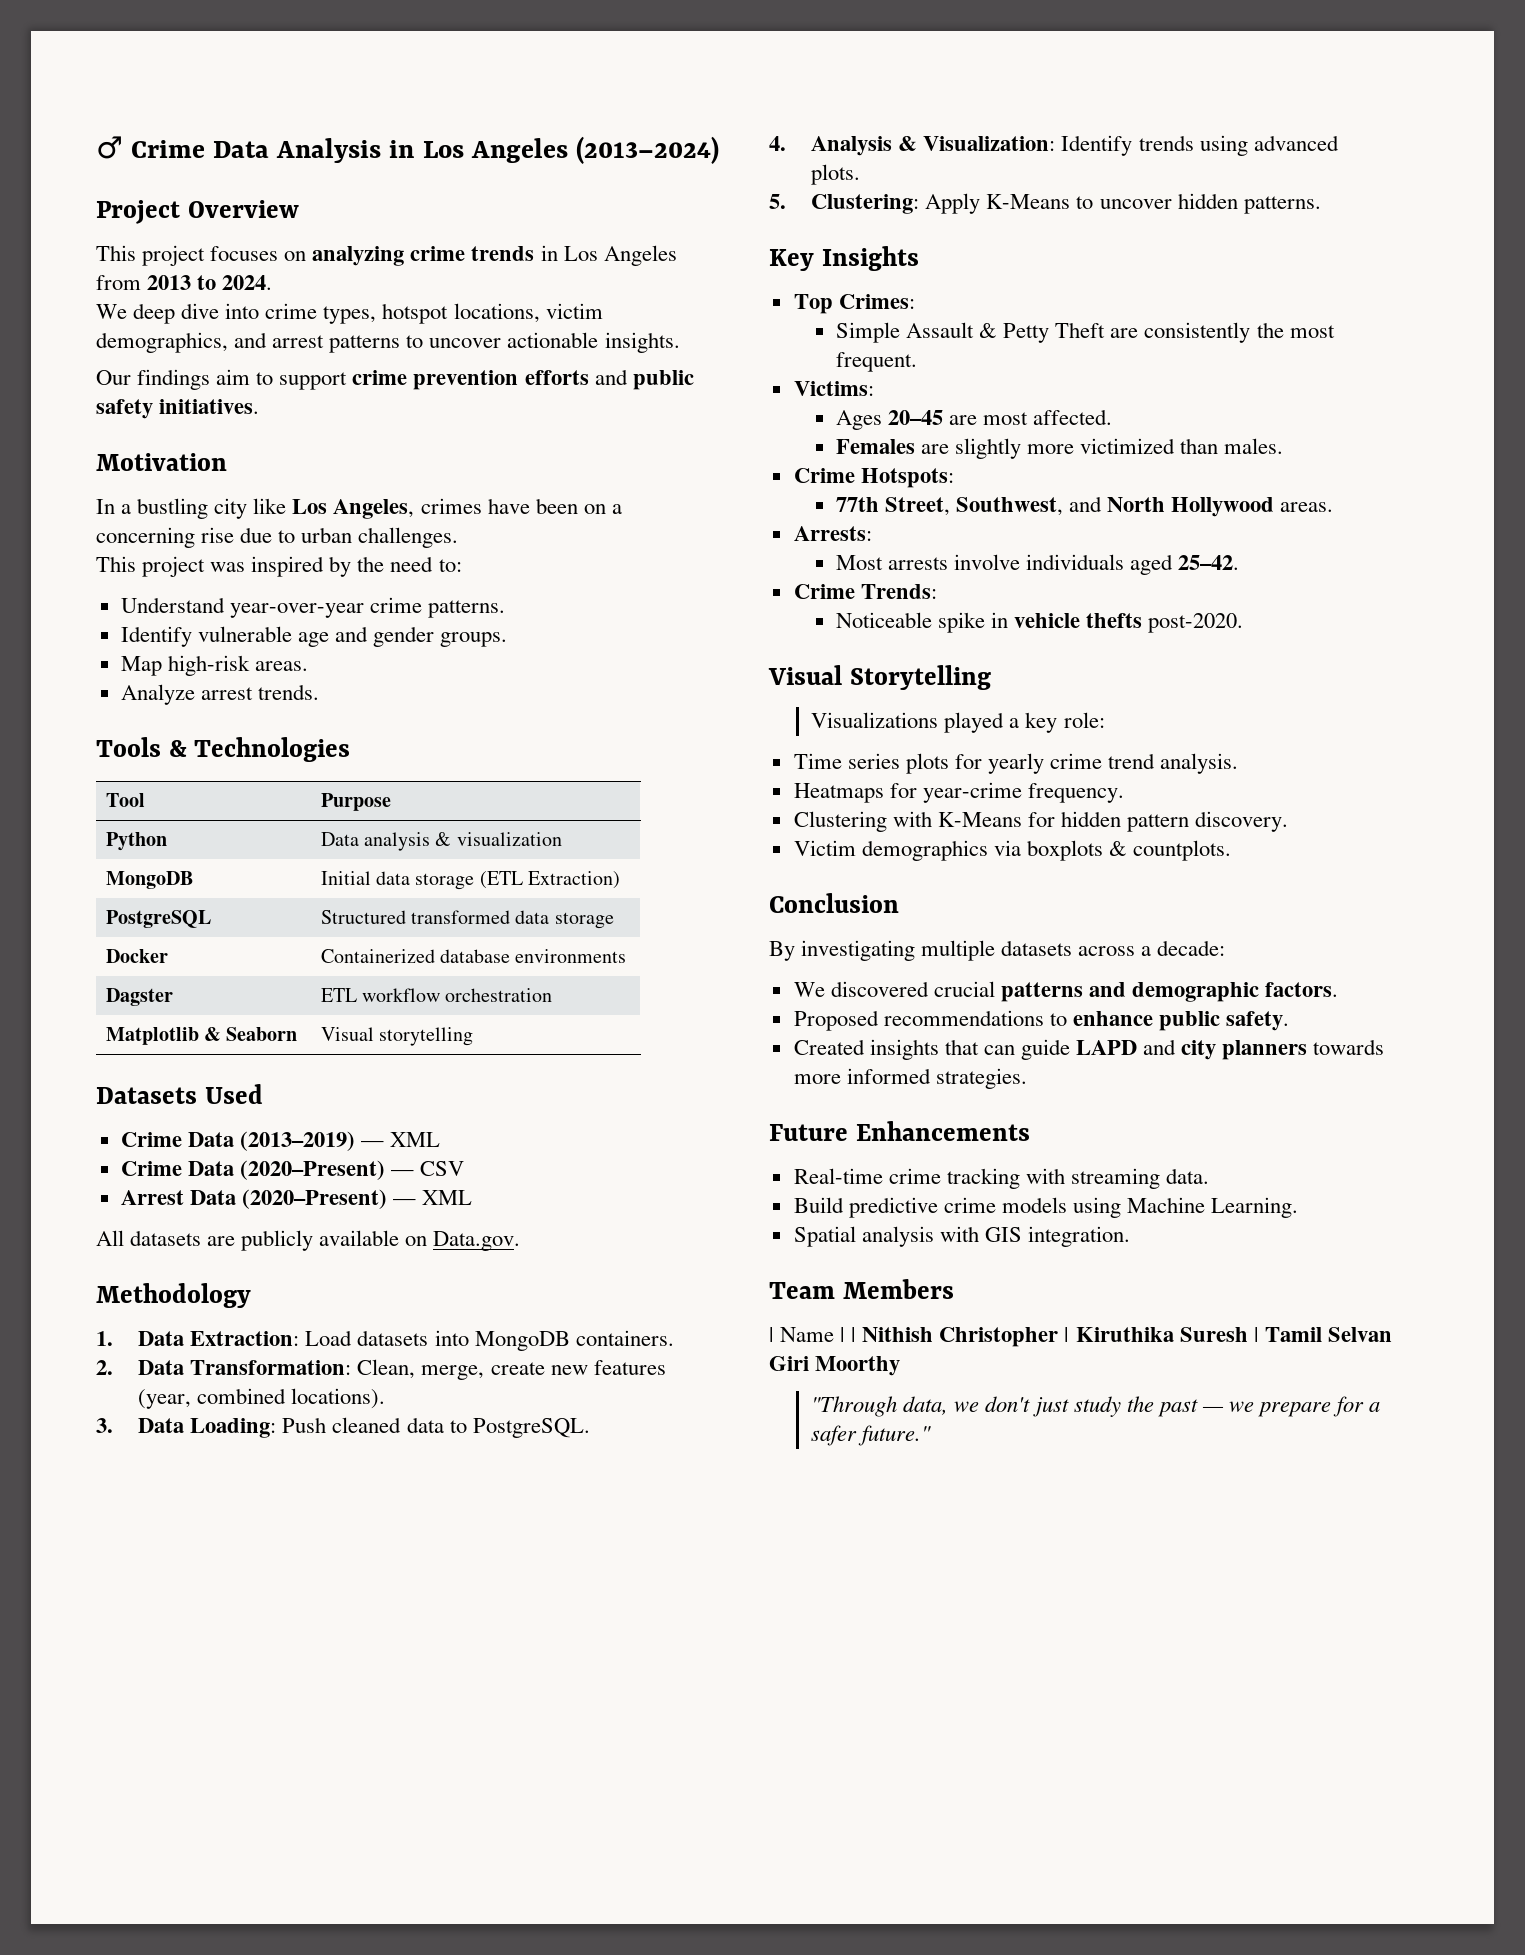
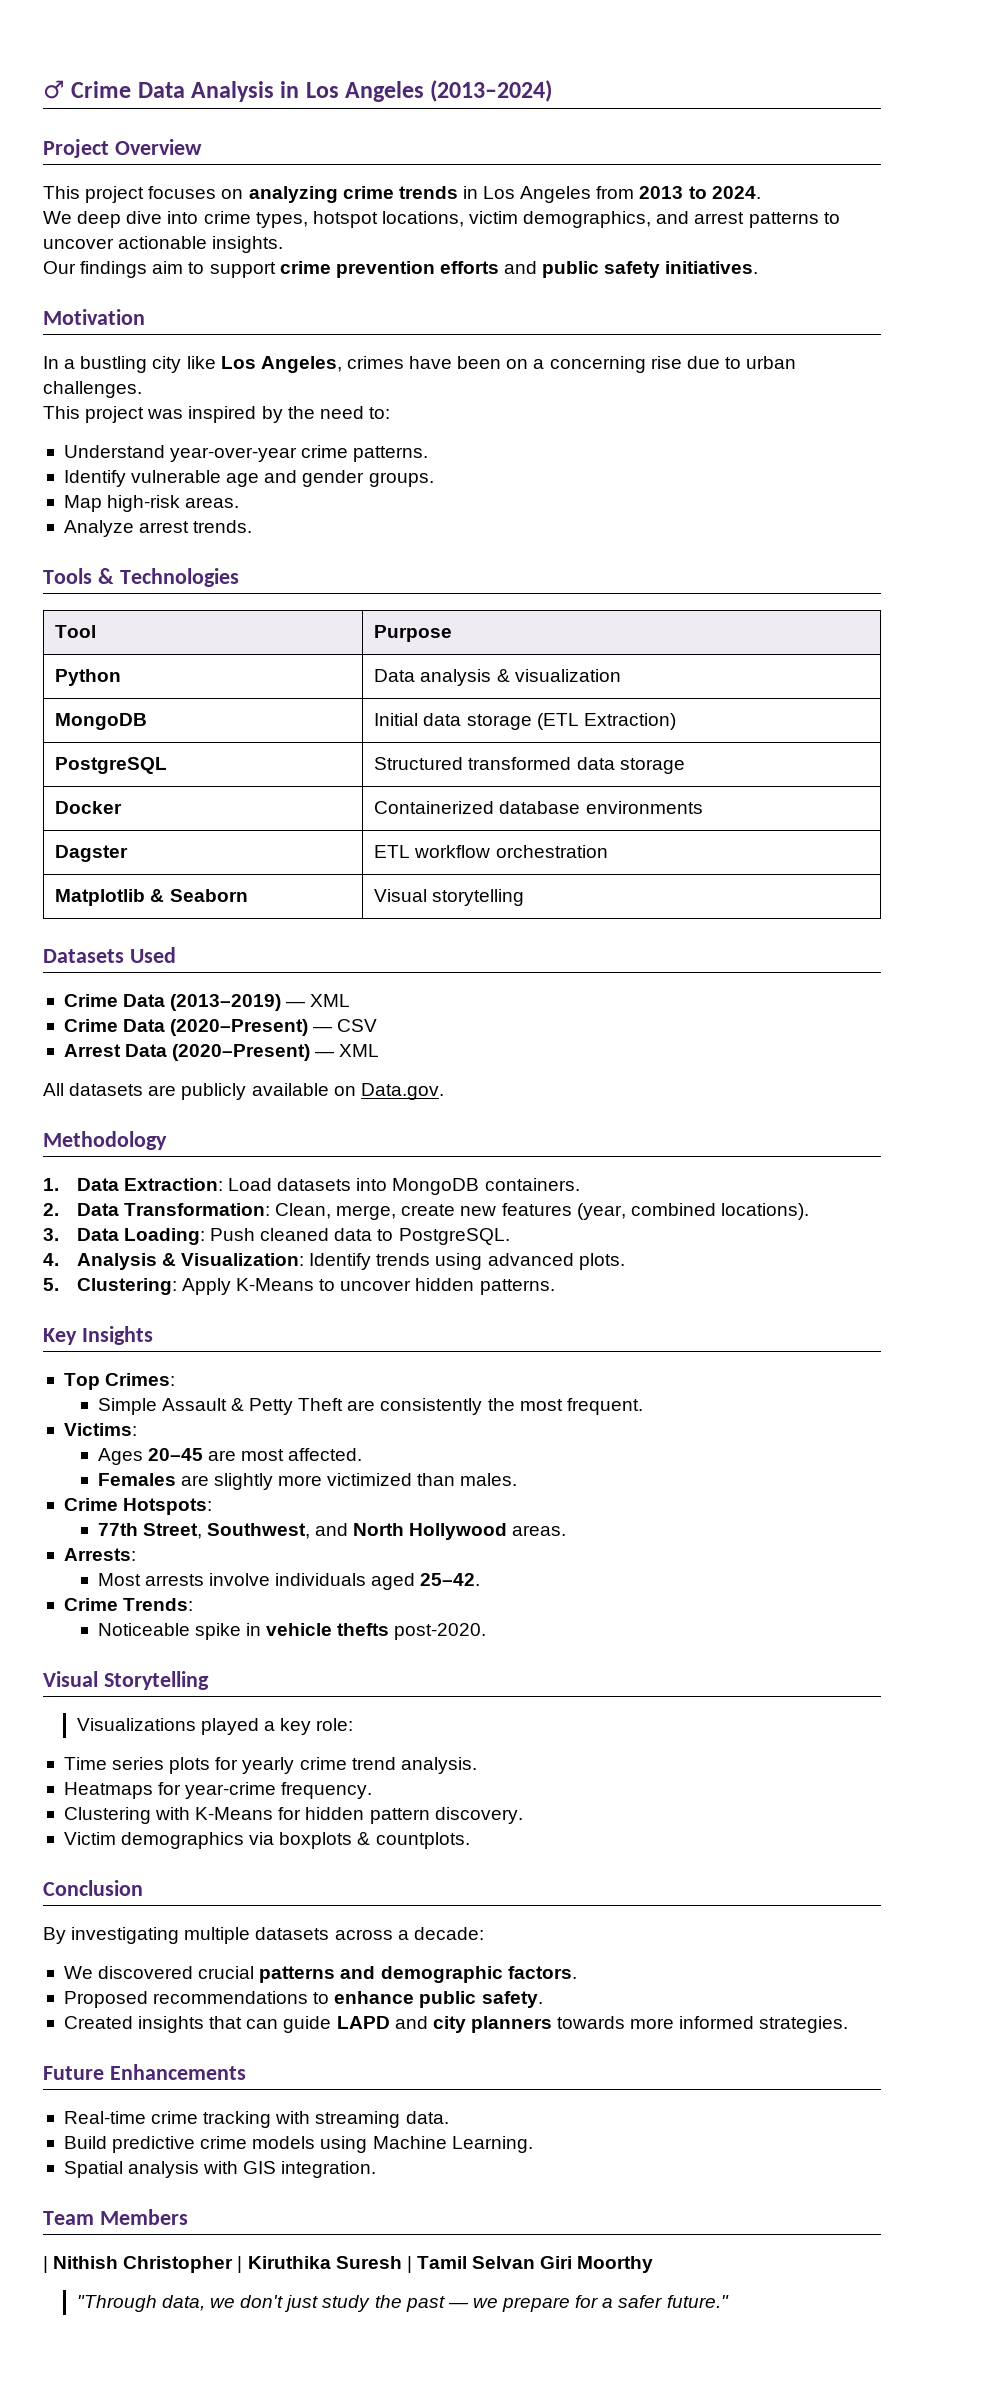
- | Name | | Nithish Christopher | Kiruthika Suresh | Tamil Selvan Giri Moorthy
+ | Nithish Christopher | Kiruthika Suresh | Tamil Selvan Giri Moorthy

